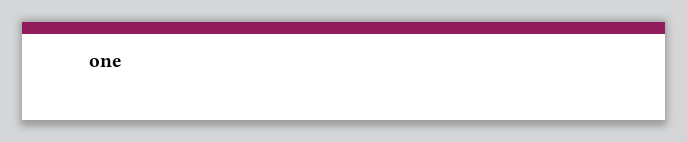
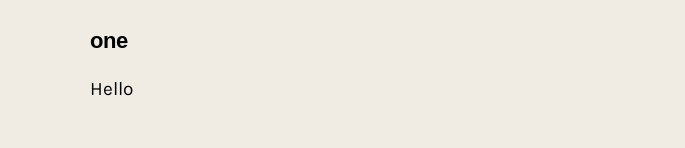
+ Hello

